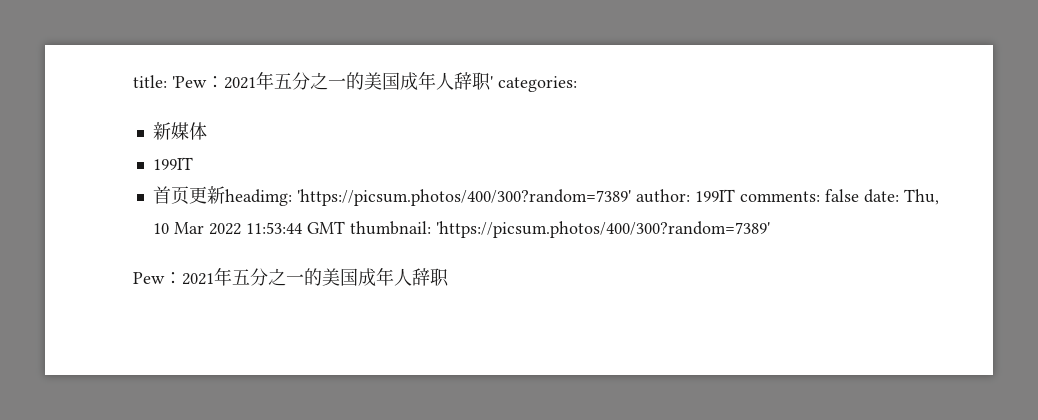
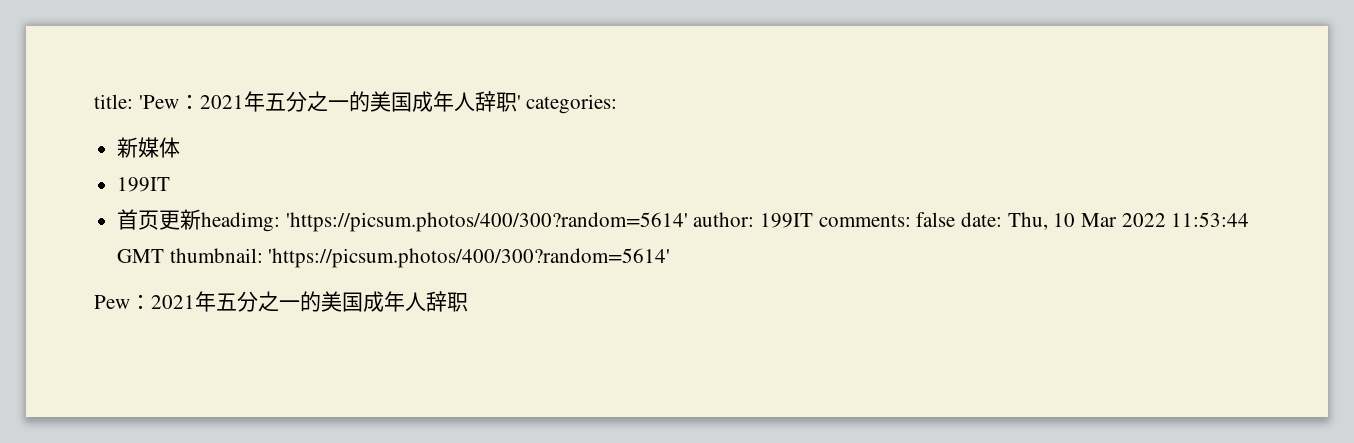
- 首页更新headimg: 'https://picsum.photos/400/300?random=7389' author: 199IT comments: false date: Thu, 10 Mar 2022 11:53:44 GMT thumbnail: 'https://picsum.photos/400/300?random=7389'
+ 首页更新headimg: 'https://picsum.photos/400/300?random=5614' author: 199IT comments: false date: Thu, 10 Mar 2022 11:53:44 GMT thumbnail: 'https://picsum.photos/400/300?random=5614'

